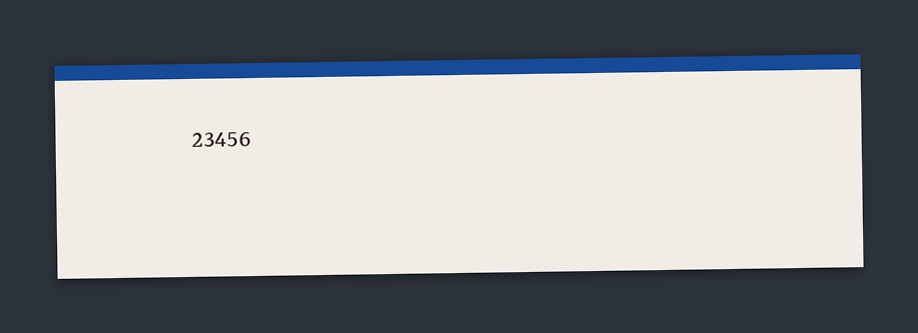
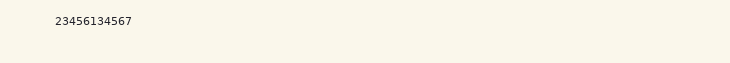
- 23456
+ 23456134567

